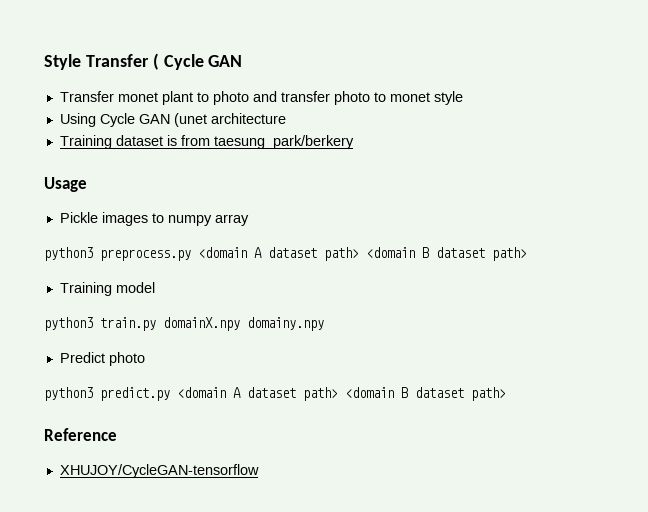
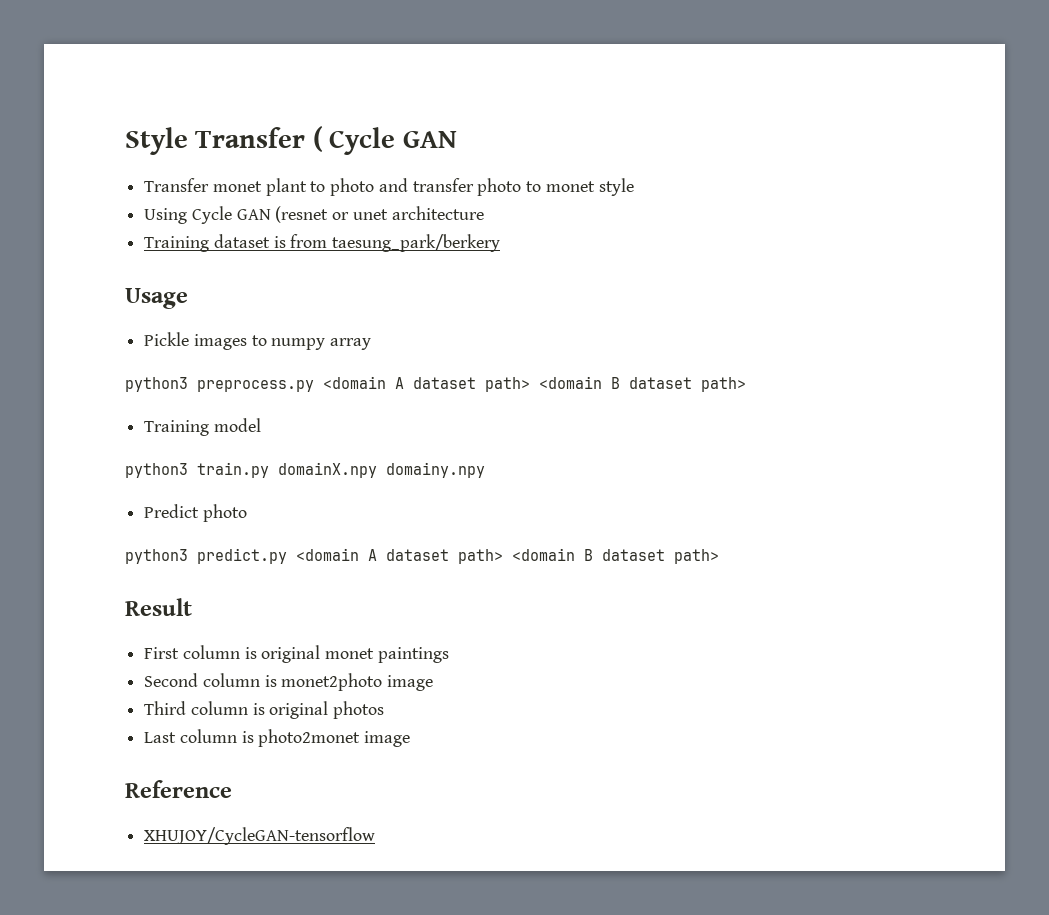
- Using Cycle GAN (unet architecture
+ Using Cycle GAN (resnet or unet architecture
+ Result
+ First column is original monet paintings
+ Second column is monet2photo image
+ Third column is original photos
+ Last column is photo2monet image

